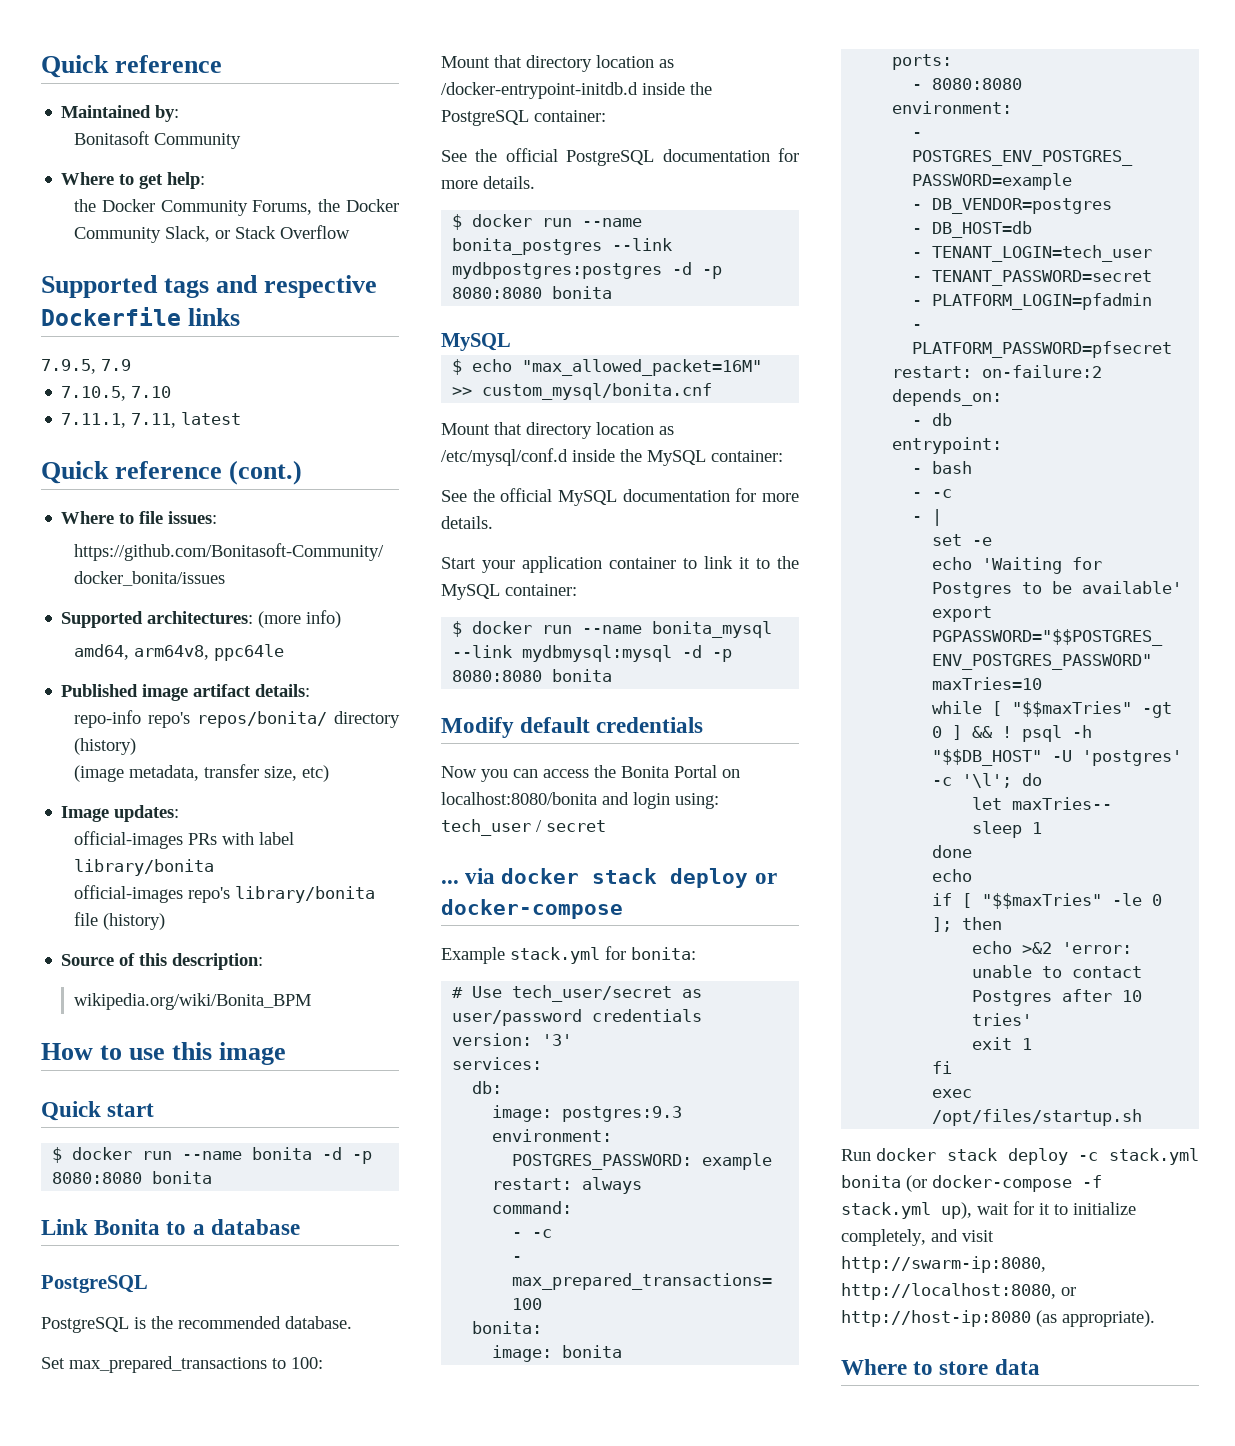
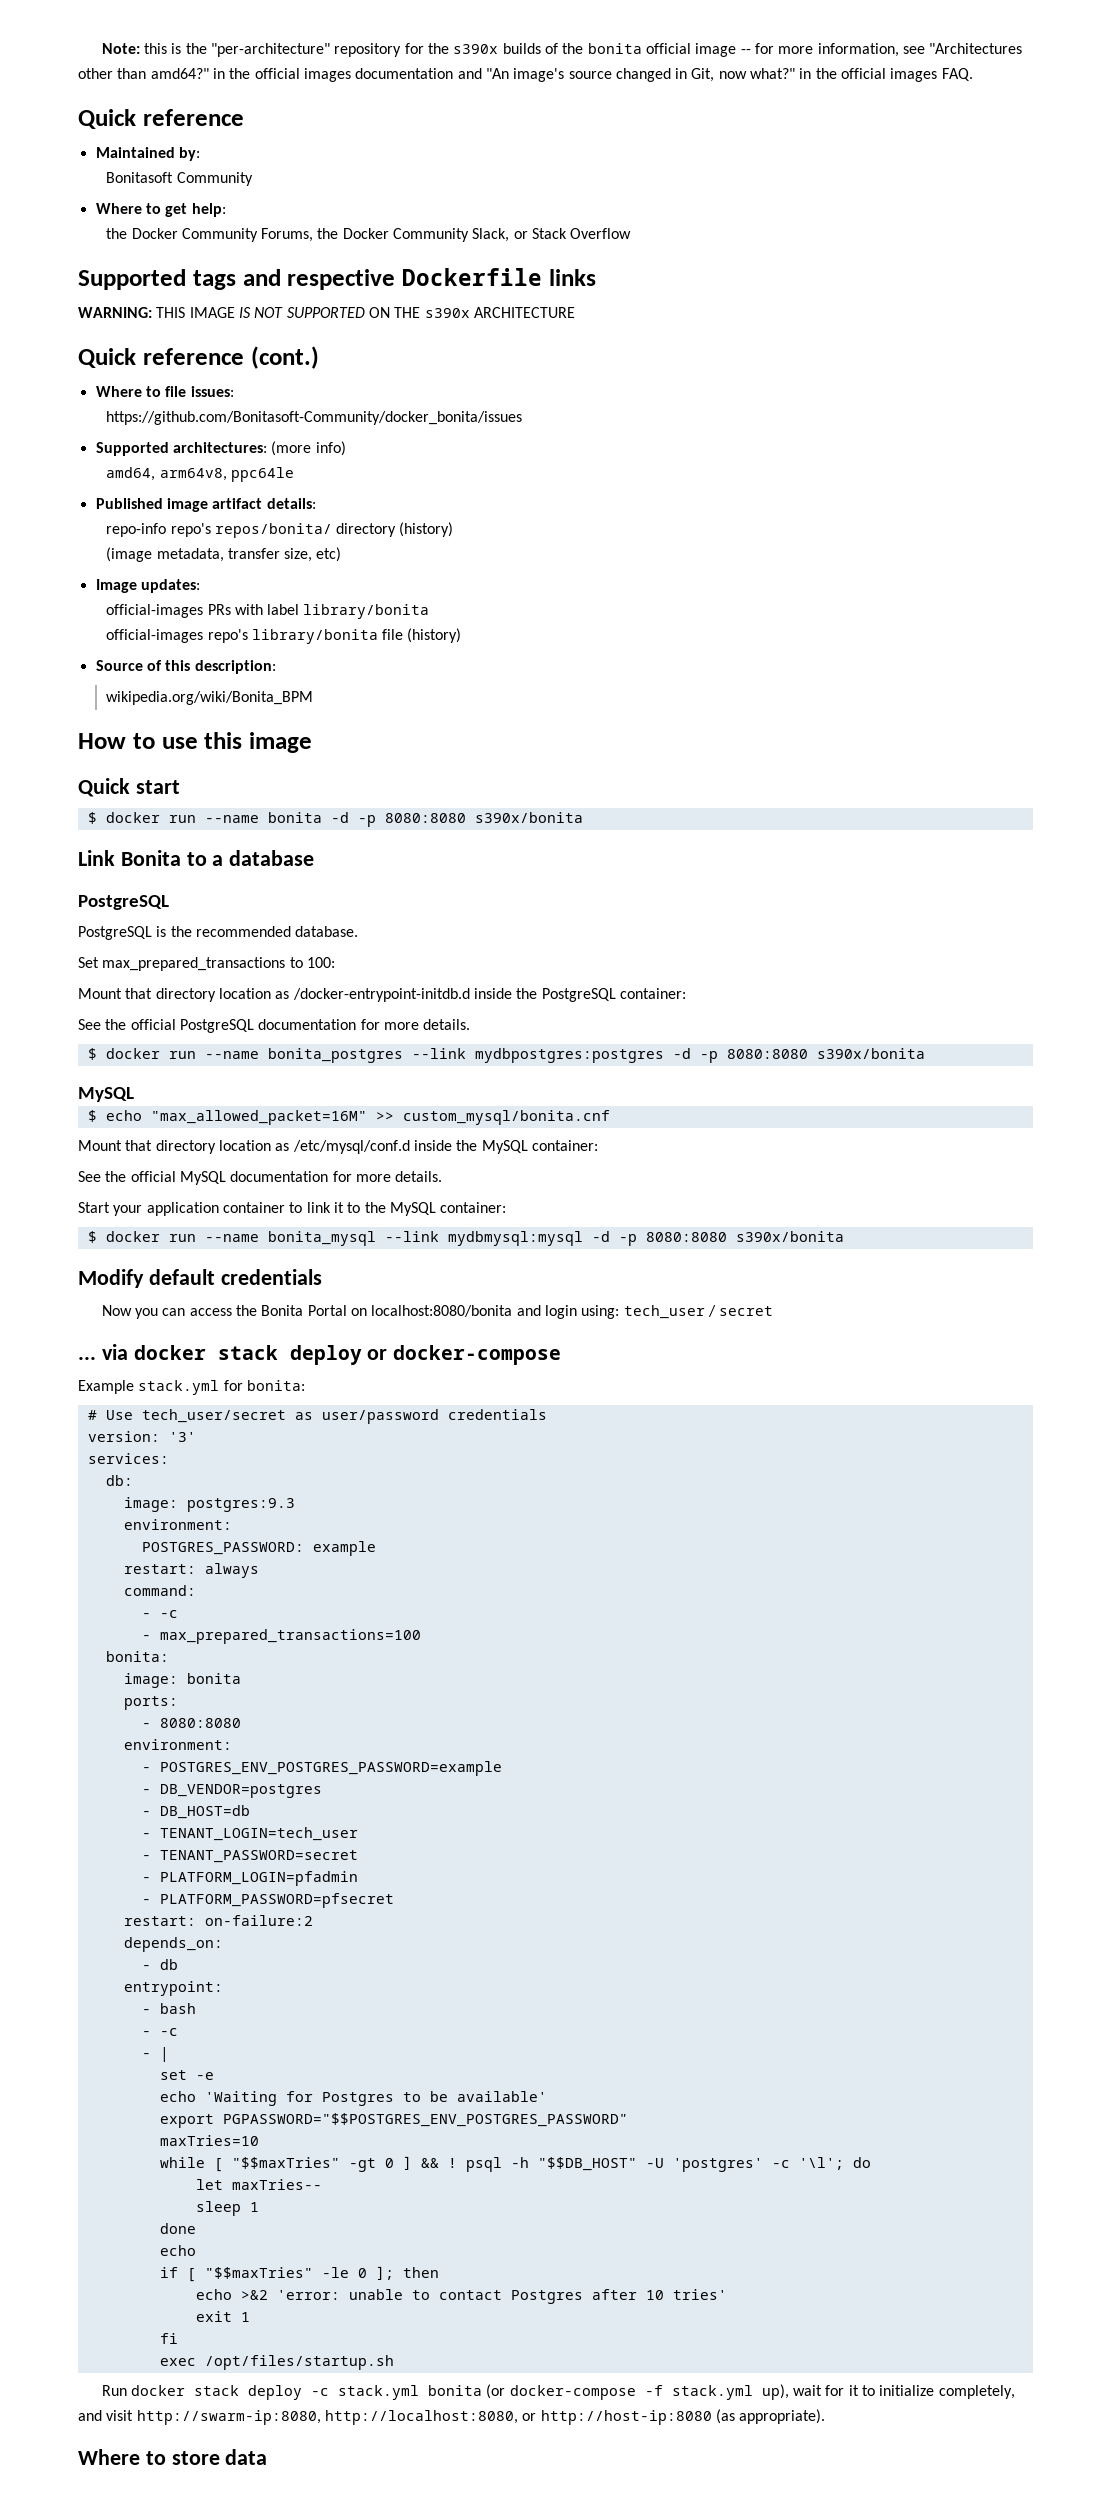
+ Note: this is the "per-architecture" repository for the s390x builds of the bonita official image -- for more information, see "Architectures other than amd64?" in the official images documentation and "An image's source changed in Git, now what?" in the official images FAQ.
- 7.9.5, 7.9
- 7.10.5, 7.10
- 7.11.1, 7.11, latest
+ WARNING: THIS IMAGE IS NOT SUPPORTED ON THE s390x ARCHITECTURE
- $ docker run --name bonita -d -p 8080:8080 bonita
+ $ docker run --name bonita -d -p 8080:8080 s390x/bonita
- $ docker run --name bonita_postgres --link mydbpostgres:postgres -d -p 8080:8080 bonita
+ $ docker run --name bonita_postgres --link mydbpostgres:postgres -d -p 8080:8080 s390x/bonita
- $ docker run --name bonita_mysql --link mydbmysql:mysql -d -p 8080:8080 bonita
+ $ docker run --name bonita_mysql --link mydbmysql:mysql -d -p 8080:8080 s390x/bonita

